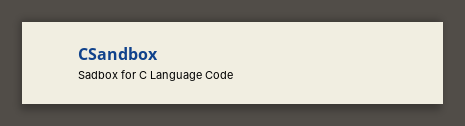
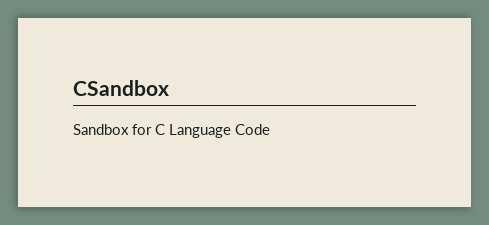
- Sadbox for C Language Code
+ Sandbox for C Language Code

